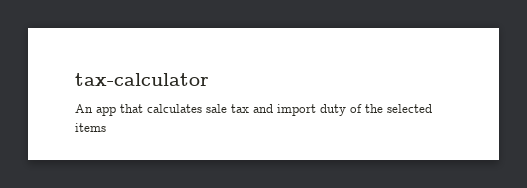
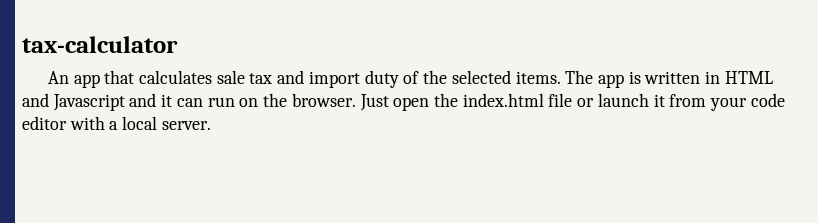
- An app that calculates sale tax and import duty of the selected items
+ An app that calculates sale tax and import duty of the selected items. The app is written in HTML and Javascript and it can run on the browser. Just open the index.html file or launch it from your code editor with a local server.

